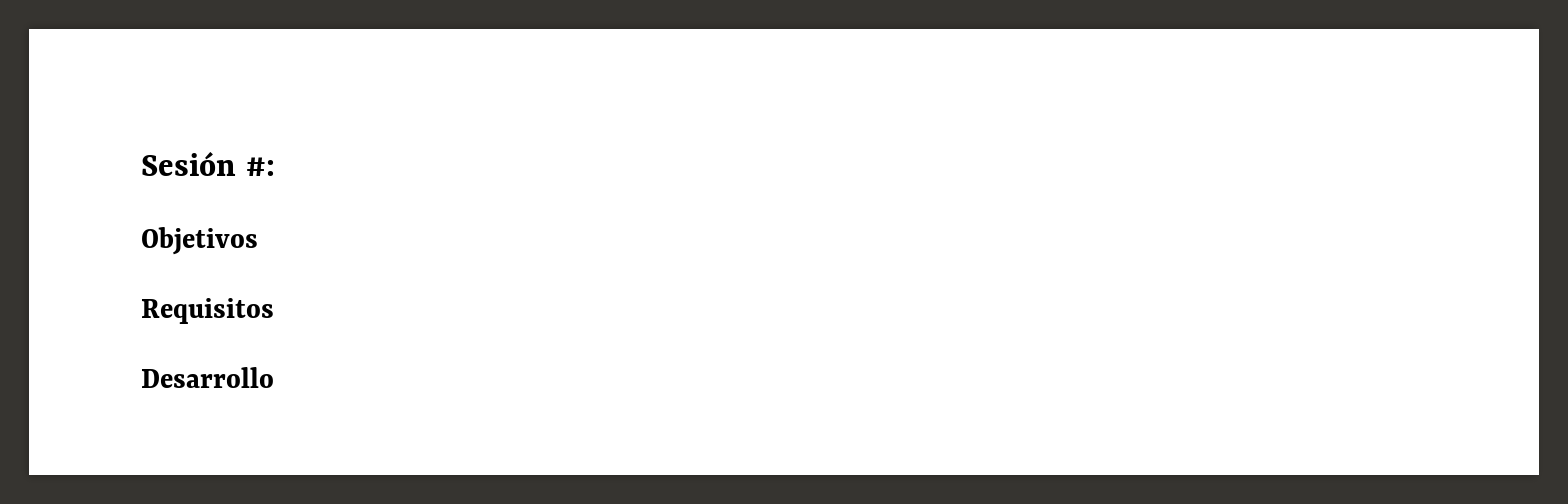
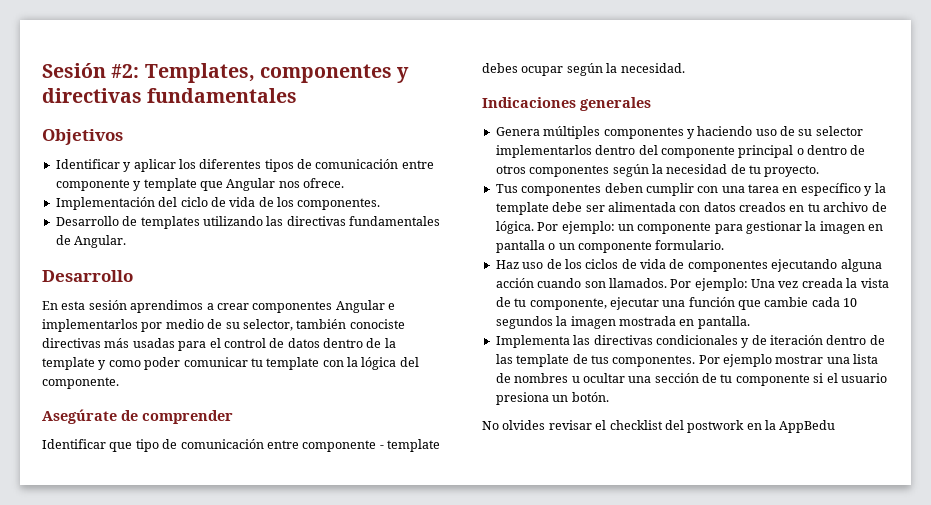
- Sesión #:
+ Sesión #2: Templates, componentes y directivas fundamentales
  Objetivos
- Requisitos
+ Identificar y aplicar los diferentes tipos de comunicación entre componente y template que Angular nos ofrece.
+ Implementación del ciclo de vida de los componentes.
+ Desarrollo de templates utilizando las directivas fundamentales de Angular.
  Desarrollo
+ En esta sesión aprendimos a crear componentes Angular e implementarlos por medio de su selector, también conociste directivas más usadas para el control de datos dentro de la template y como poder comunicar tu template con la lógica del componente.
+ Asegúrate de comprender
+ Identificar que tipo de comunicación entre componente - template debes ocupar según la necesidad.
+ Indicaciones generales
+ Genera múltiples componentes y haciendo uso de su selector implementarlos dentro del componente principal o dentro de otros componentes según la necesidad de tu proyecto.
+ Tus componentes deben cumplir con una tarea en específico y la template debe ser alimentada con datos creados en tu archivo de lógica. Por ejemplo: un componente para gestionar la imagen en pantalla o un componente formulario.
+ Haz uso de los ciclos de vida de componentes ejecutando alguna acción cuando son llamados. Por ejemplo: Una vez creada la vista de tu componente, ejecutar una función que cambie cada 10 segundos la imagen mostrada en pantalla.
+ Implementa las directivas condicionales y de iteración dentro de las template de tus componentes. Por ejemplo mostrar una lista de nombres u ocultar una sección de tu componente si el usuario presiona un botón.
+ No olvides revisar el checklist del postwork en la AppBedu

